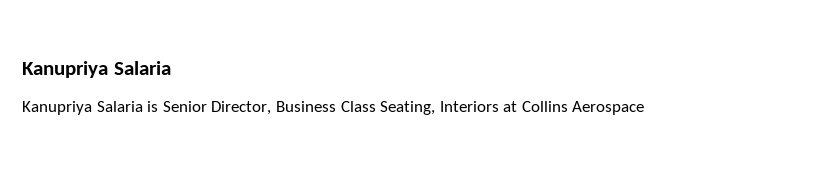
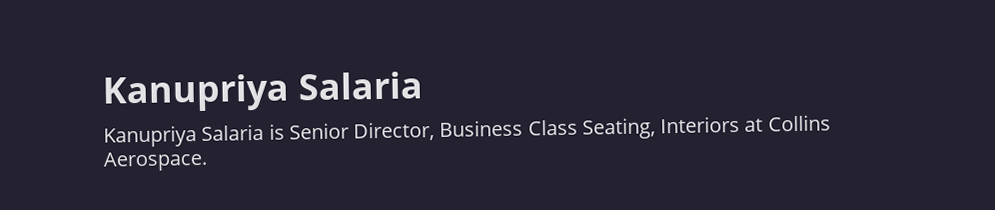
- Kanupriya Salaria is Senior Director, Business Class Seating, Interiors at Collins Aerospace
+ Kanupriya Salaria is Senior Director, Business Class Seating, Interiors at Collins Aerospace.

